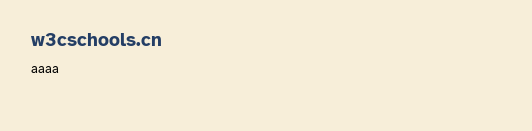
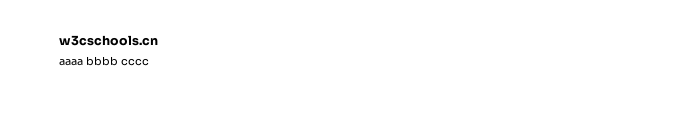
- aaaa
+ aaaa bbbb cccc

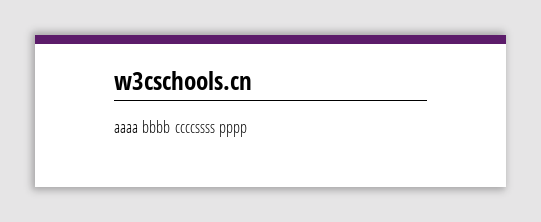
- aaaa bbbb cccc
+ aaaa bbbb ccccssss pppp

